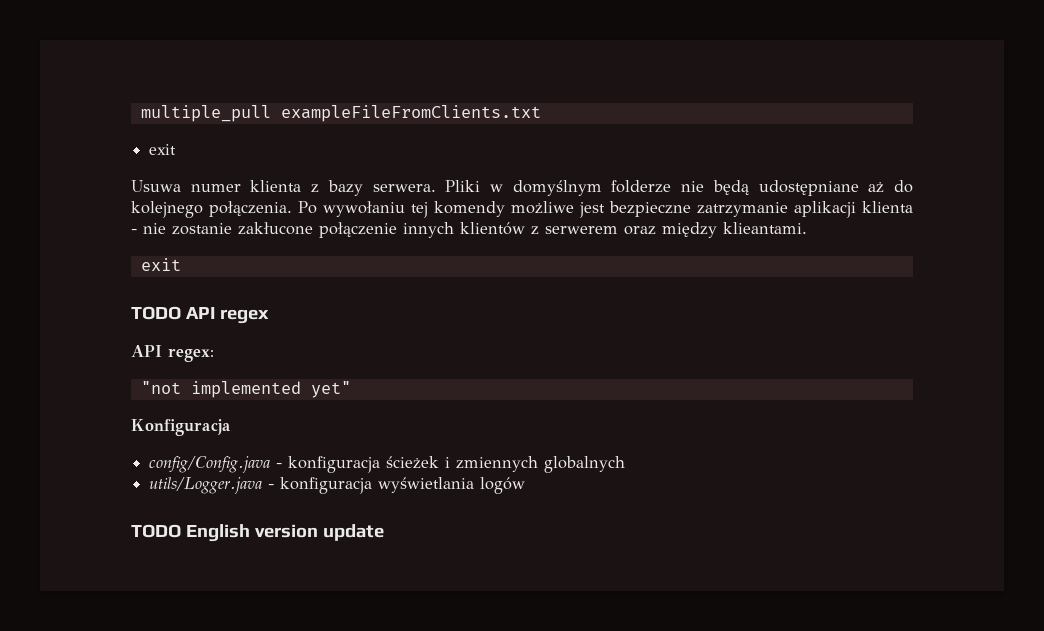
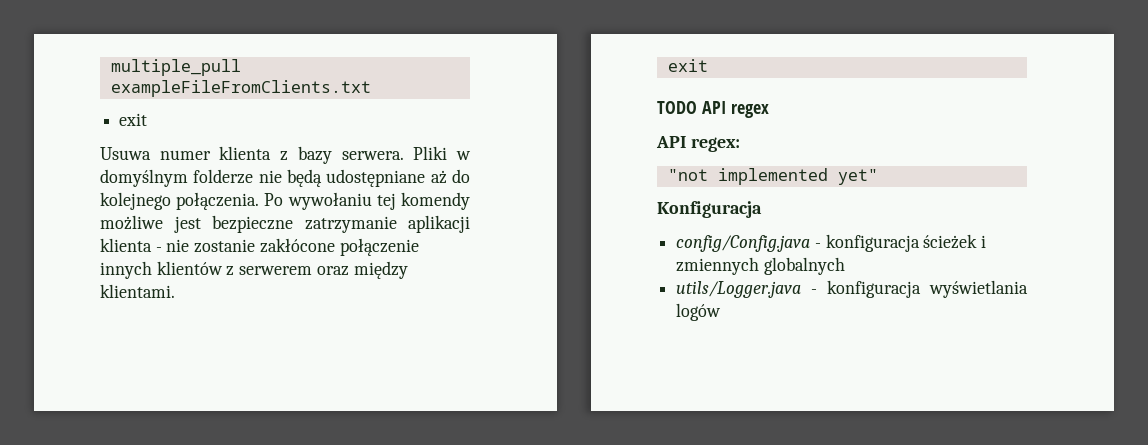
- Po wywołaniu tej komendy możliwe jest bezpieczne zatrzymanie aplikacji klienta - nie zostanie zakłucone połączenie innych klientów z serwerem oraz między klieantami.
+ Po wywołaniu tej komendy możliwe jest bezpieczne zatrzymanie aplikacji klienta - nie zostanie zakłócone połączenie innych klientów z serwerem oraz między klientami.
- TODO English version update

